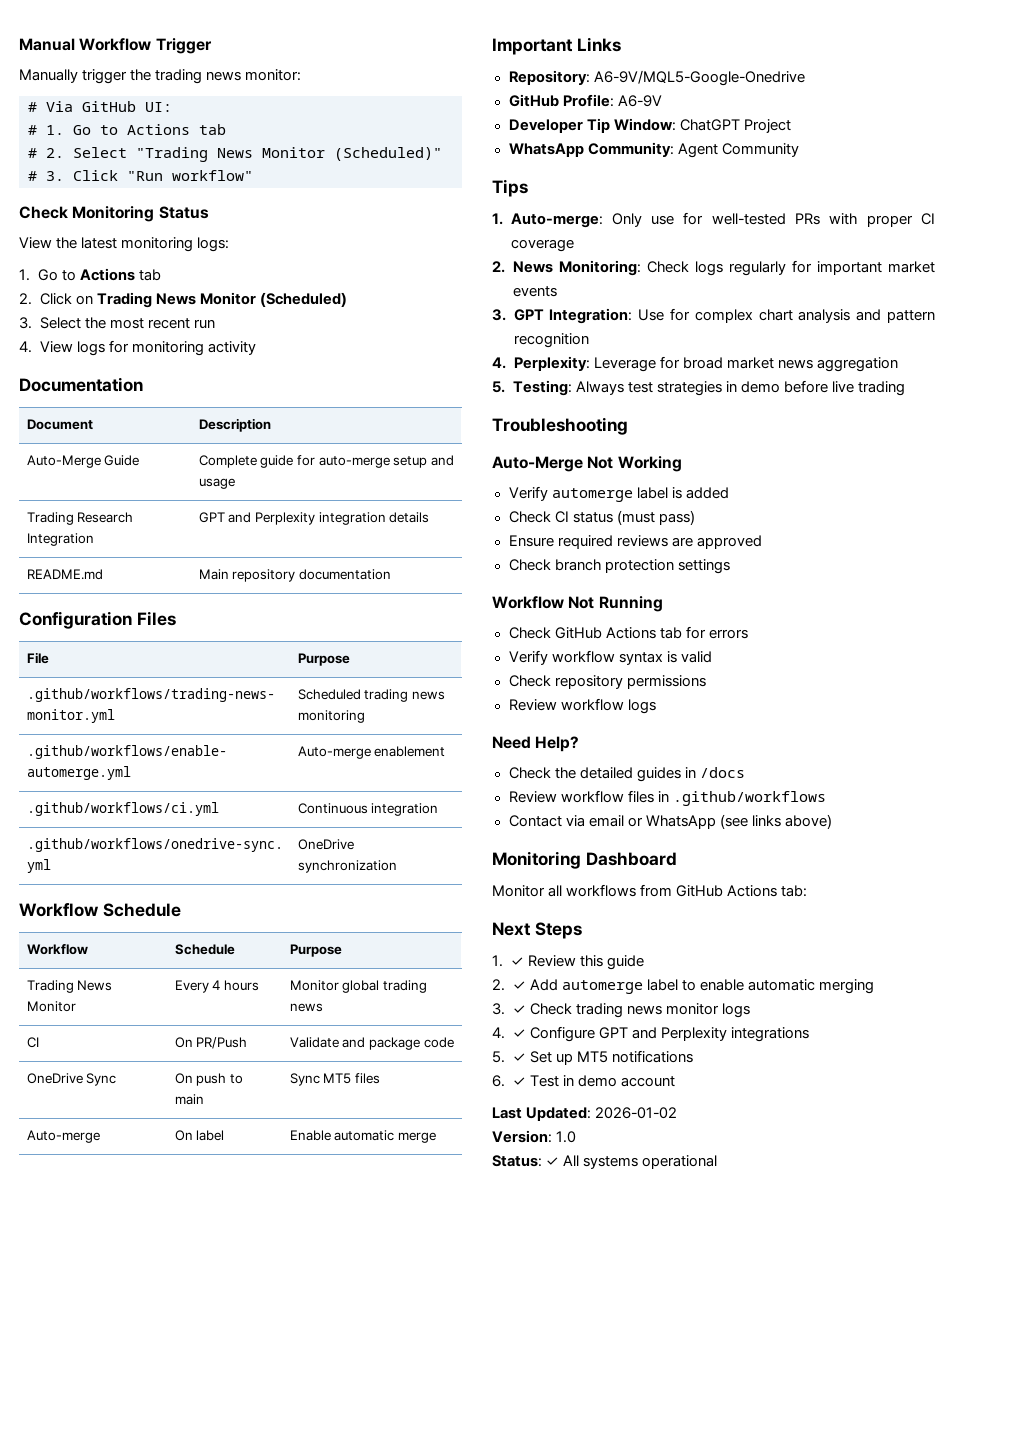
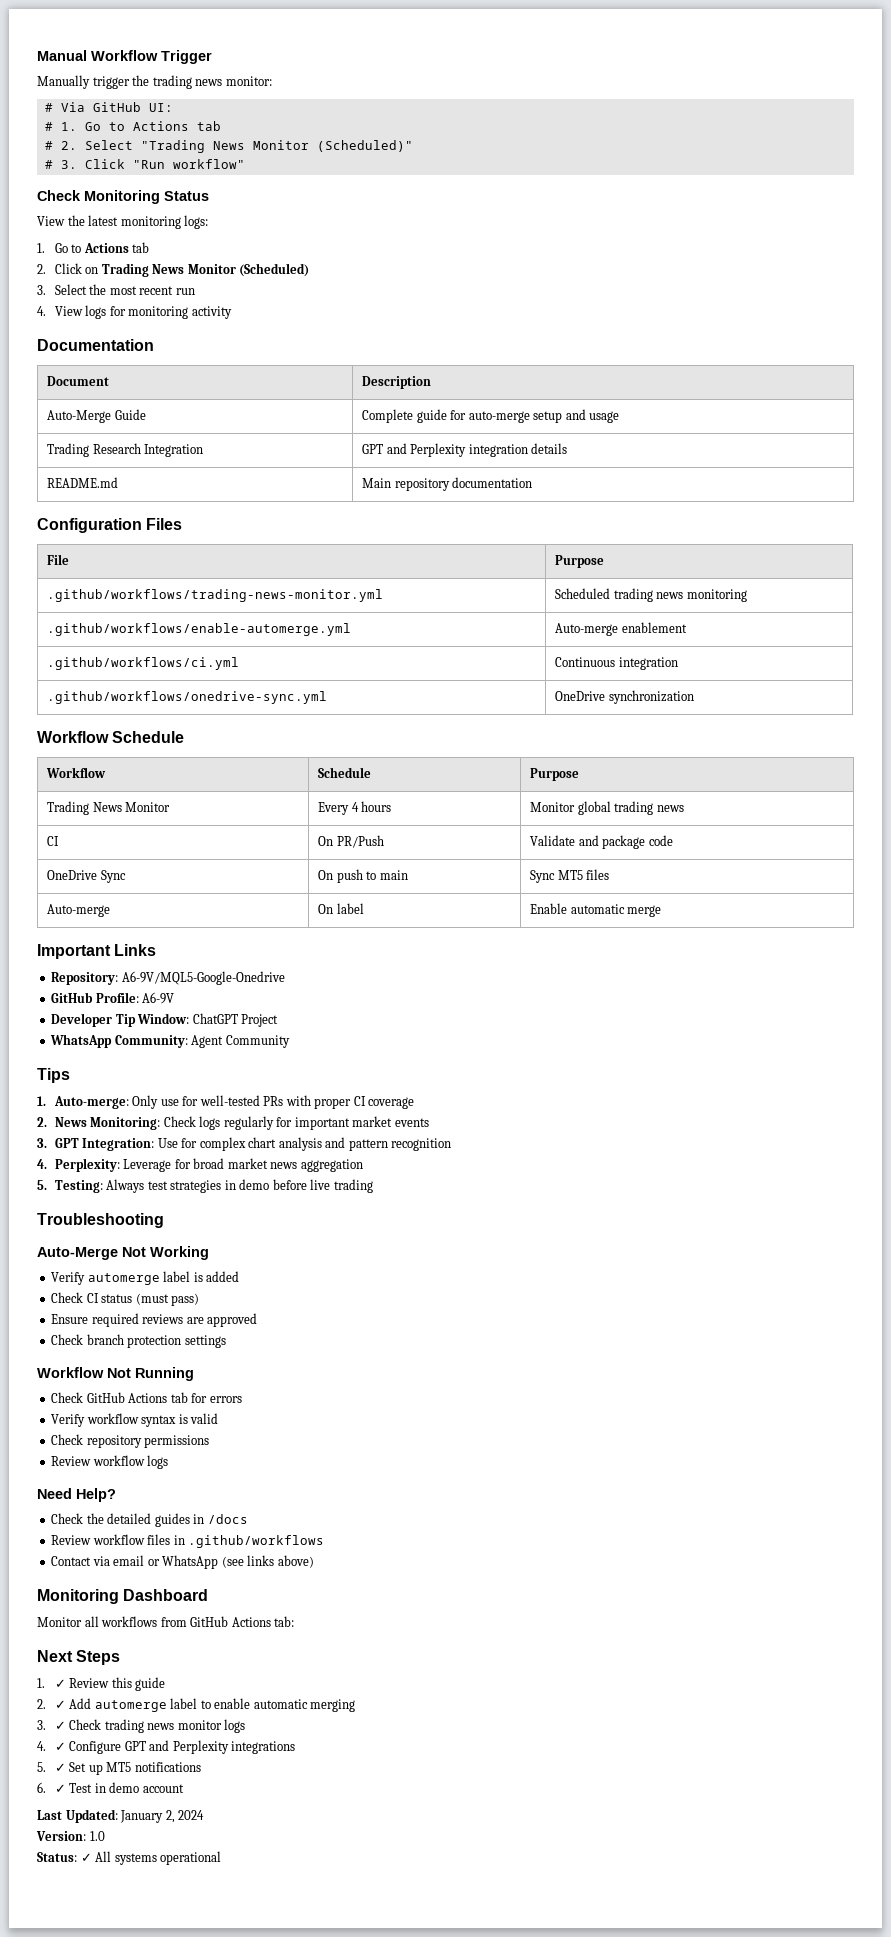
- Last Updated: 2026-01-02
+ Last Updated: January 2, 2024

